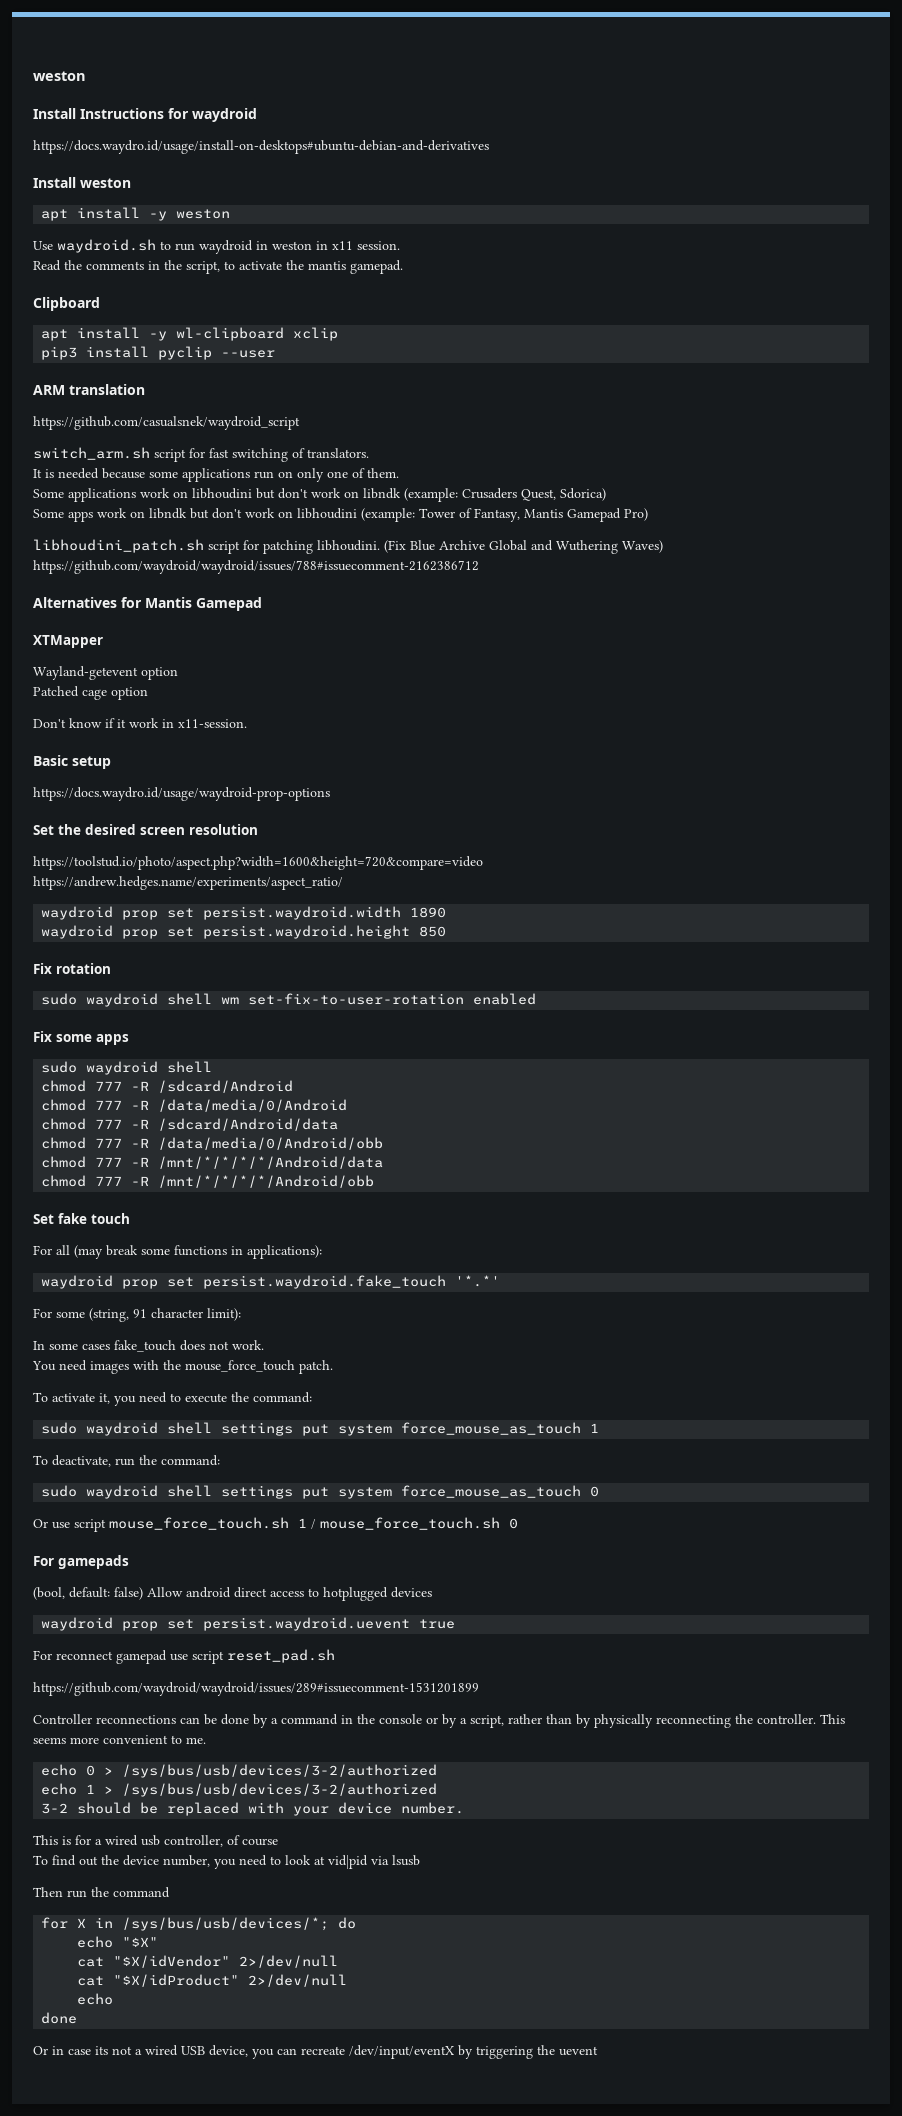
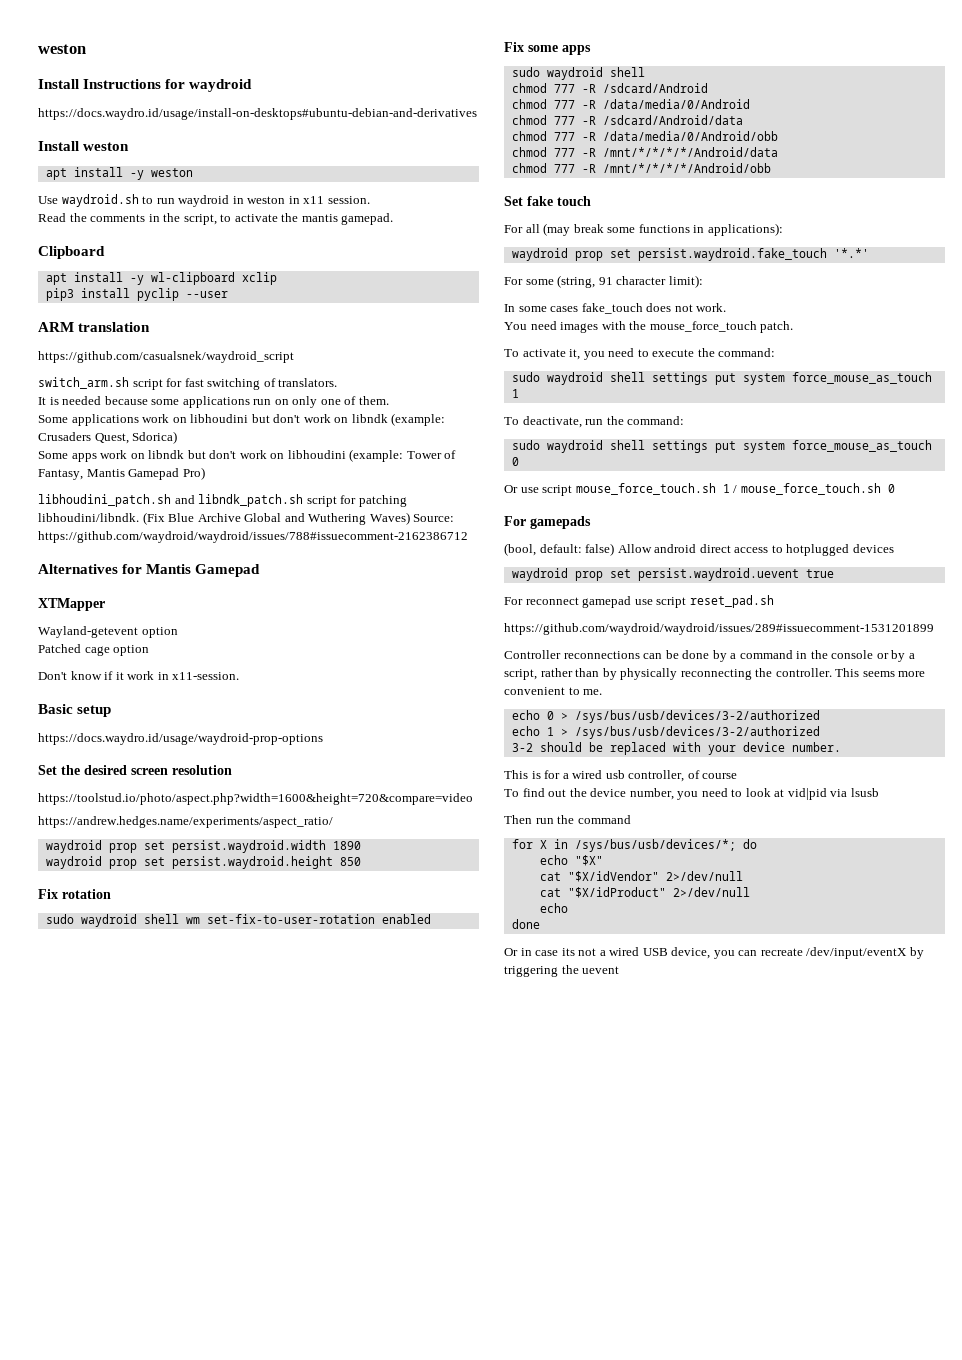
- libhoudini_patch.sh script for patching libhoudini.
+ libhoudini_patch.sh and libndk_patch.sh script for patching libhoudini/libndk.
- (Fix Blue Archive Global and Wuthering Waves) https://github.com/waydroid/waydroid/issues/788#issuecomment-2162386712
+ (Fix Blue Archive Global and Wuthering Waves) Source: https://github.com/waydroid/waydroid/issues/788#issuecomment-2162386712

